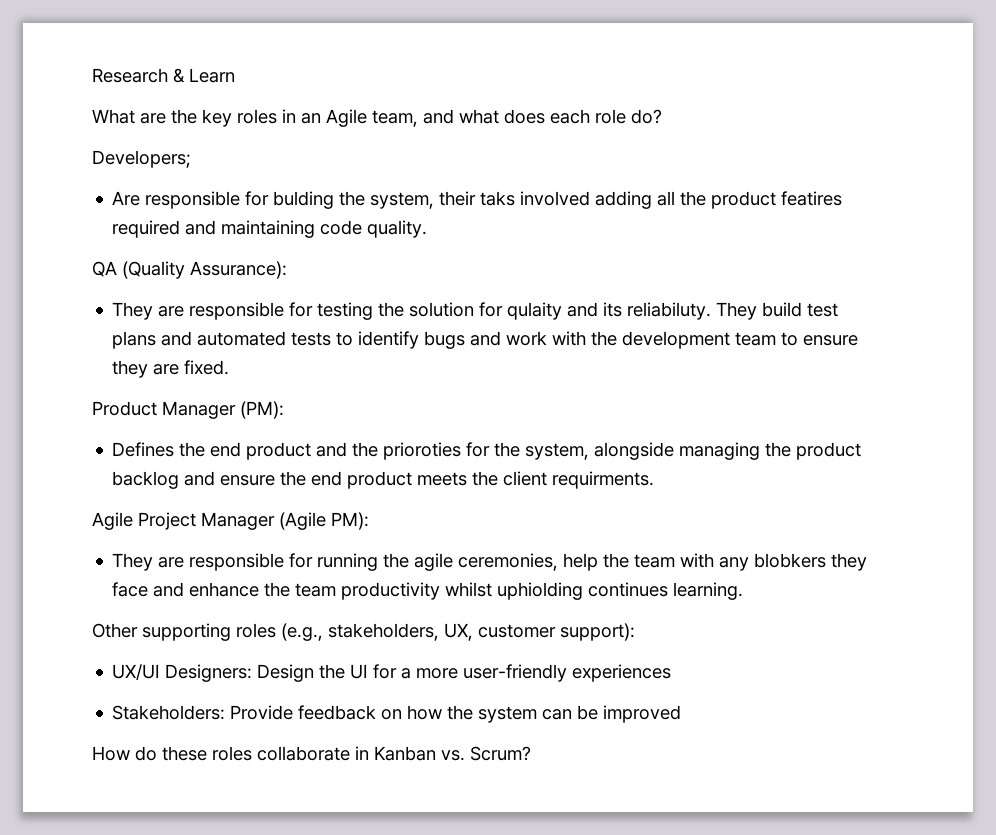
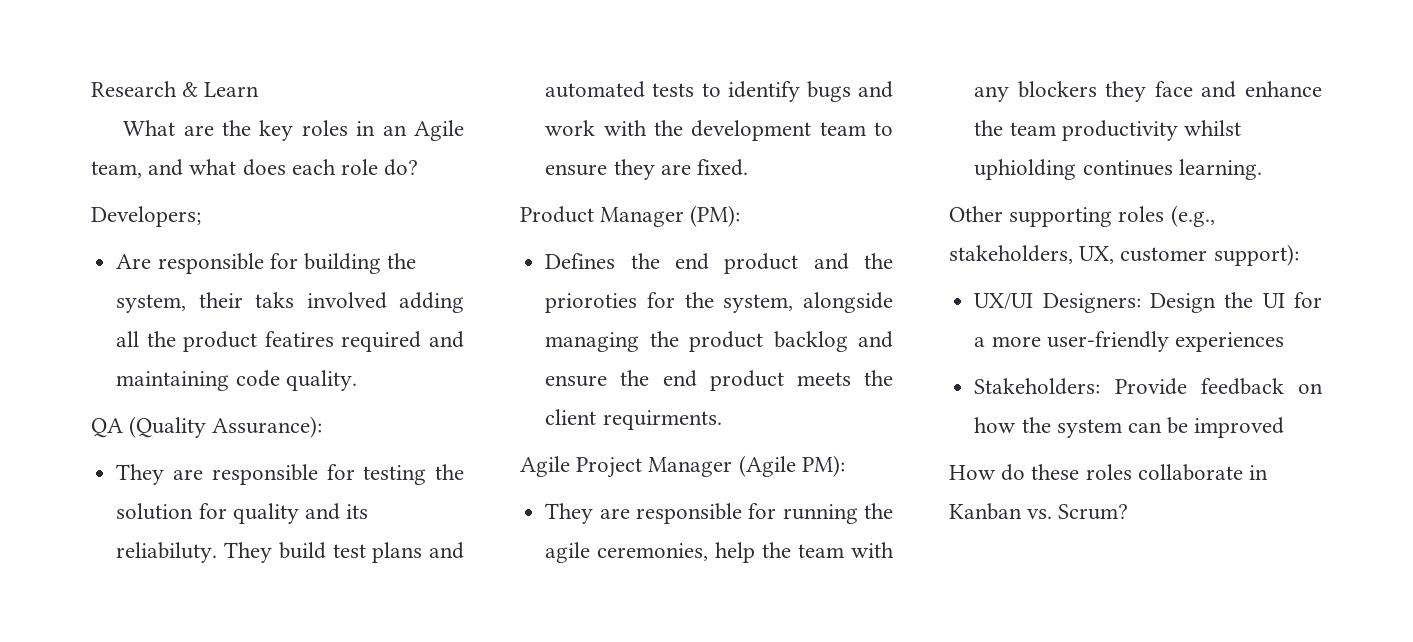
- Are responsible for bulding the system, their taks involved adding all the product featires required and maintaining code quality.
+ Are responsible for building the system, their taks involved adding all the product featires required and maintaining code quality.
- They are responsible for testing the solution for qulaity and its reliabiluty.
+ They are responsible for testing the solution for quality and its reliabiluty.
- They are responsible for running the agile ceremonies, help the team with any blobkers they face and enhance the team productivity whilst uphiolding continues learning.
+ They are responsible for running the agile ceremonies, help the team with any blockers they face and enhance the team productivity whilst uphiolding continues learning.

